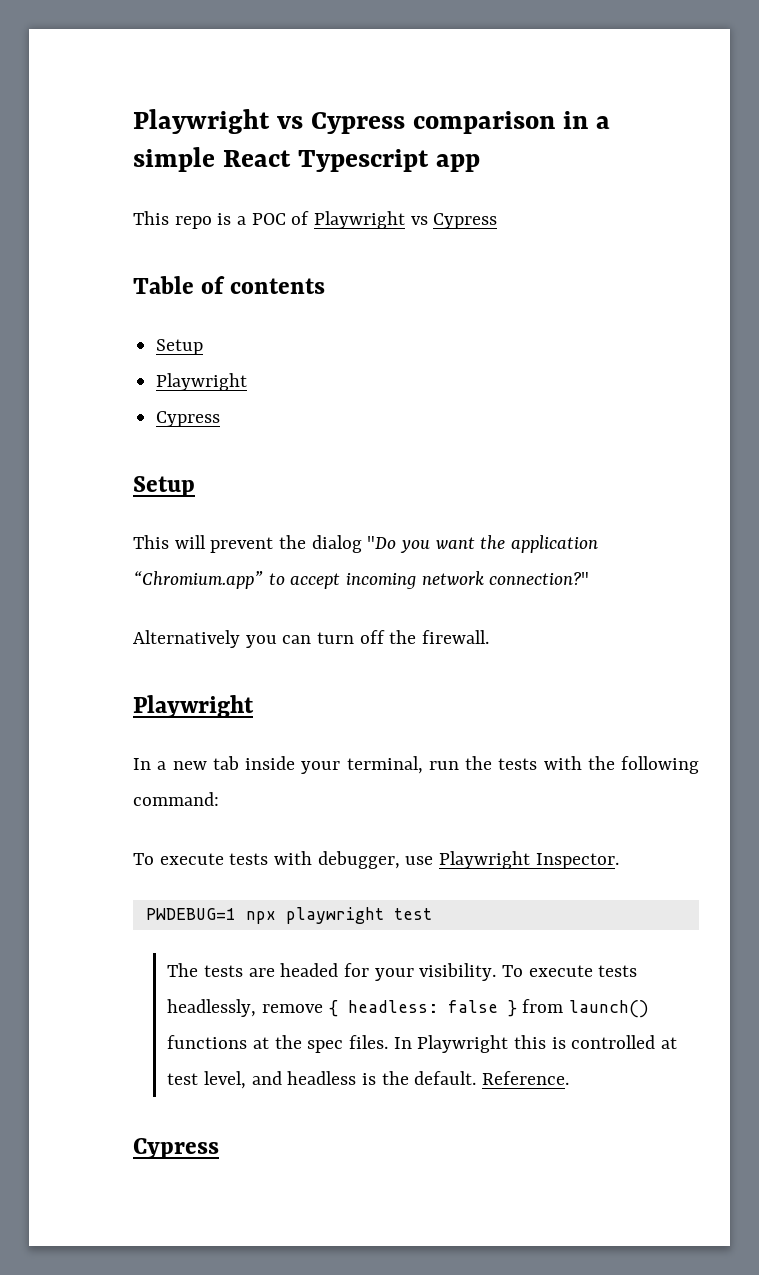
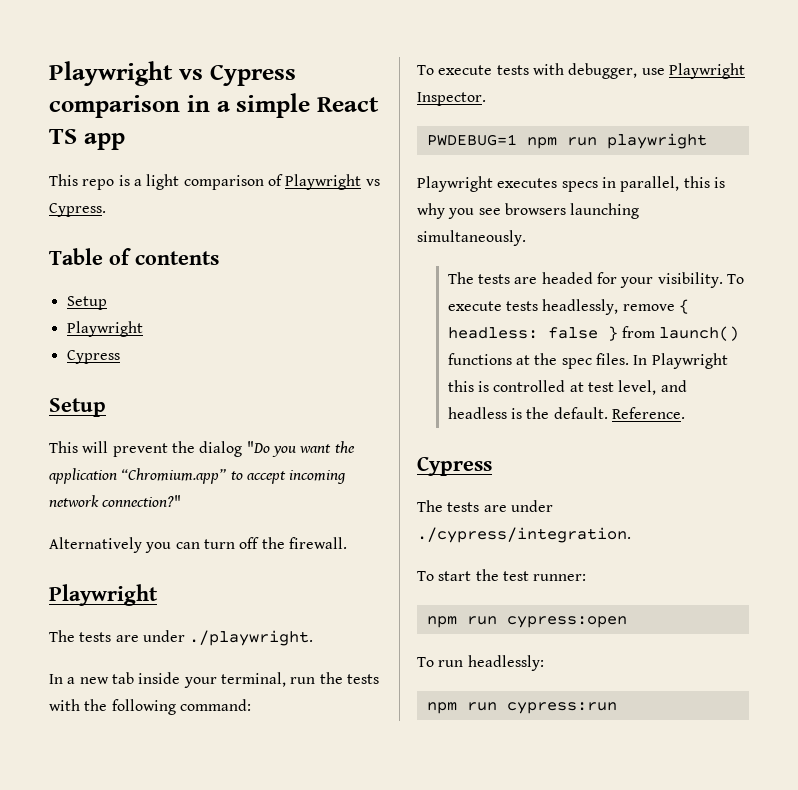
- Playwright vs Cypress comparison in a simple React Typescript app
+ Playwright vs Cypress comparison in a simple React TS app
- This repo is a POC of Playwright vs Cypress
+ This repo is a light comparison of Playwright vs Cypress.
+ The tests are under ./playwright.
- PWDEBUG=1 npx playwright test
+ PWDEBUG=1 npm run playwright
+ Playwright executes specs in parallel, this is why you see browsers launching simultaneously.
+ The tests are under ./cypress/integration.
+ To start the test runner:
+ npm run cypress:open
+ To run headlessly:
+ npm run cypress:run

